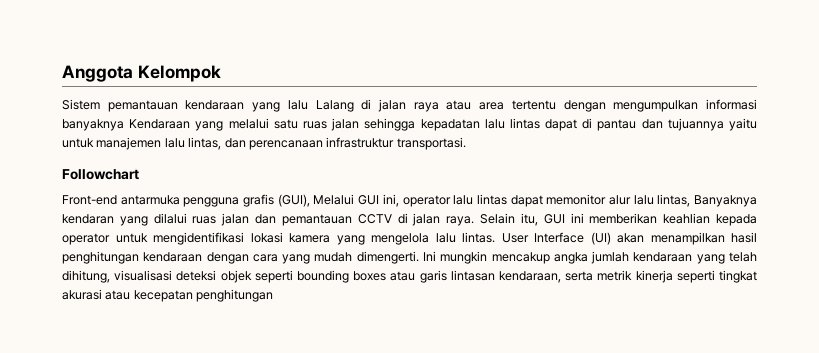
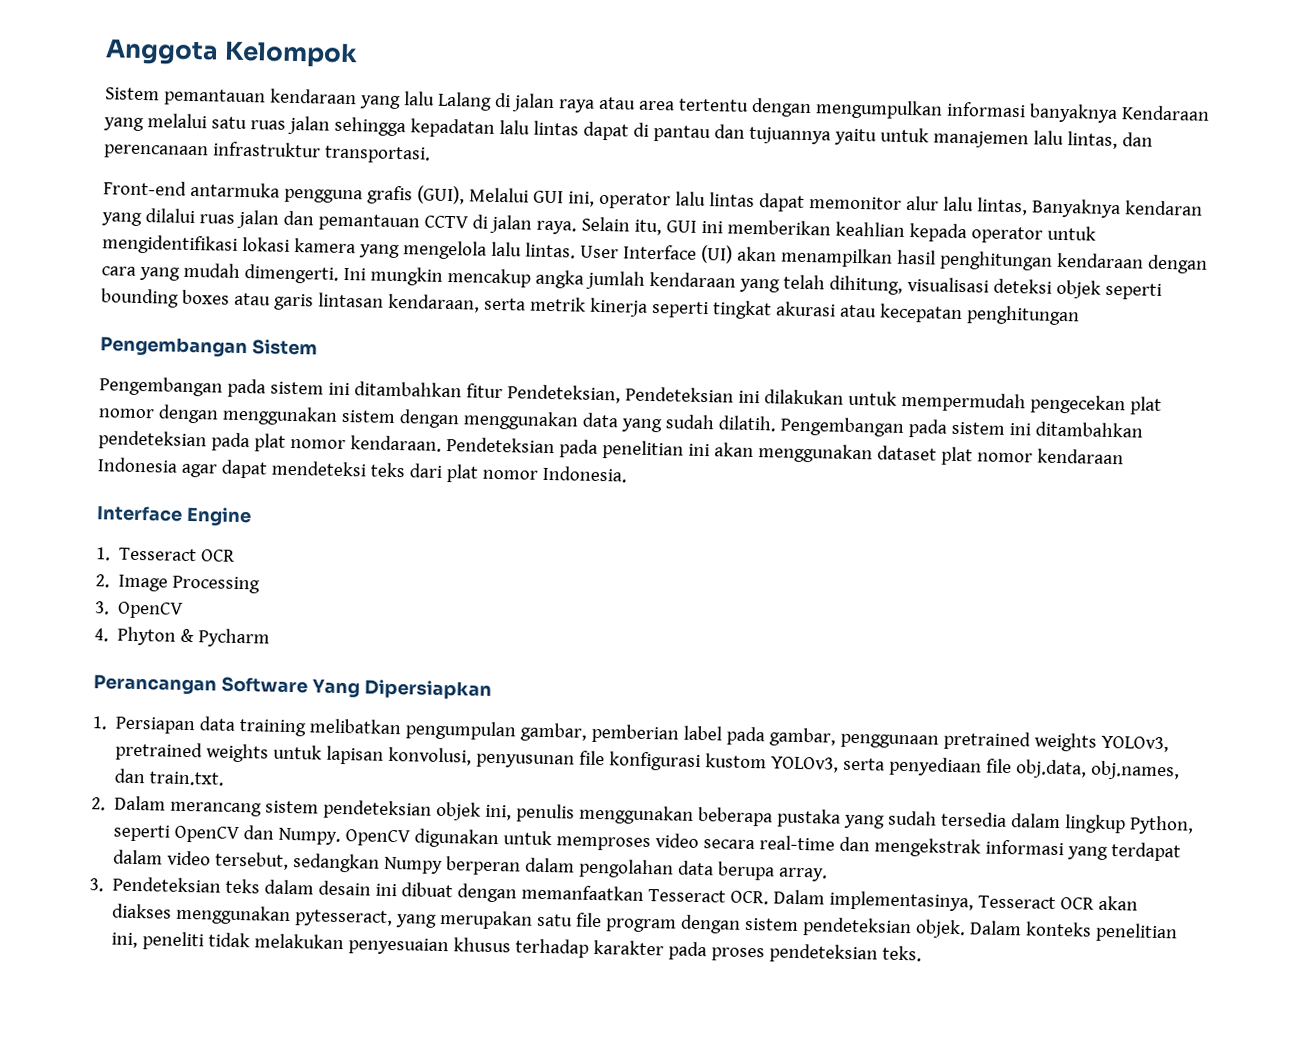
- Followchart
+ Pengembangan Sistem
+ Pengembangan pada sistem ini ditambahkan fitur Pendeteksian, Pendeteksian ini dilakukan untuk mempermudah pengecekan plat nomor dengan menggunakan sistem dengan menggunakan data yang sudah dilatih. Pengembangan pada sistem ini ditambahkan pendeteksian pada plat nomor kendaraan. Pendeteksian pada penelitian ini akan menggunakan dataset plat nomor kendaraan Indonesia agar dapat mendeteksi teks dari plat nomor Indonesia.
+ Interface Engine
+ 1. Tesseract OCR
+ 2. Image Processing
+ 3. OpenCV
+ 4. Phyton & Pycharm
+ Perancangan Software Yang Dipersiapkan
+ 1. Persiapan data training melibatkan pengumpulan gambar, pemberian label pada gambar, penggunaan pretrained weights YOLOv3, pretrained weights untuk lapisan konvolusi, penyusunan file konfigurasi kustom YOLOv3, serta penyediaan file obj.data, obj.names, dan train.txt.
+ 2. Dalam merancang sistem pendeteksian objek ini, penulis menggunakan beberapa pustaka yang sudah tersedia dalam lingkup Python, seperti OpenCV dan Numpy. OpenCV digunakan untuk memproses video secara real-time dan mengekstrak informasi yang terdapat dalam video tersebut, sedangkan Numpy berperan dalam pengolahan data berupa array.
+ 3. Pendeteksian teks dalam desain ini dibuat dengan memanfaatkan Tesseract OCR. Dalam implementasinya, Tesseract OCR akan diakses menggunakan pytesseract, yang merupakan satu file program dengan sistem pendeteksian objek. Dalam konteks penelitian ini, peneliti tidak melakukan penyesuaian khusus terhadap karakter pada proses pendeteksian teks.

